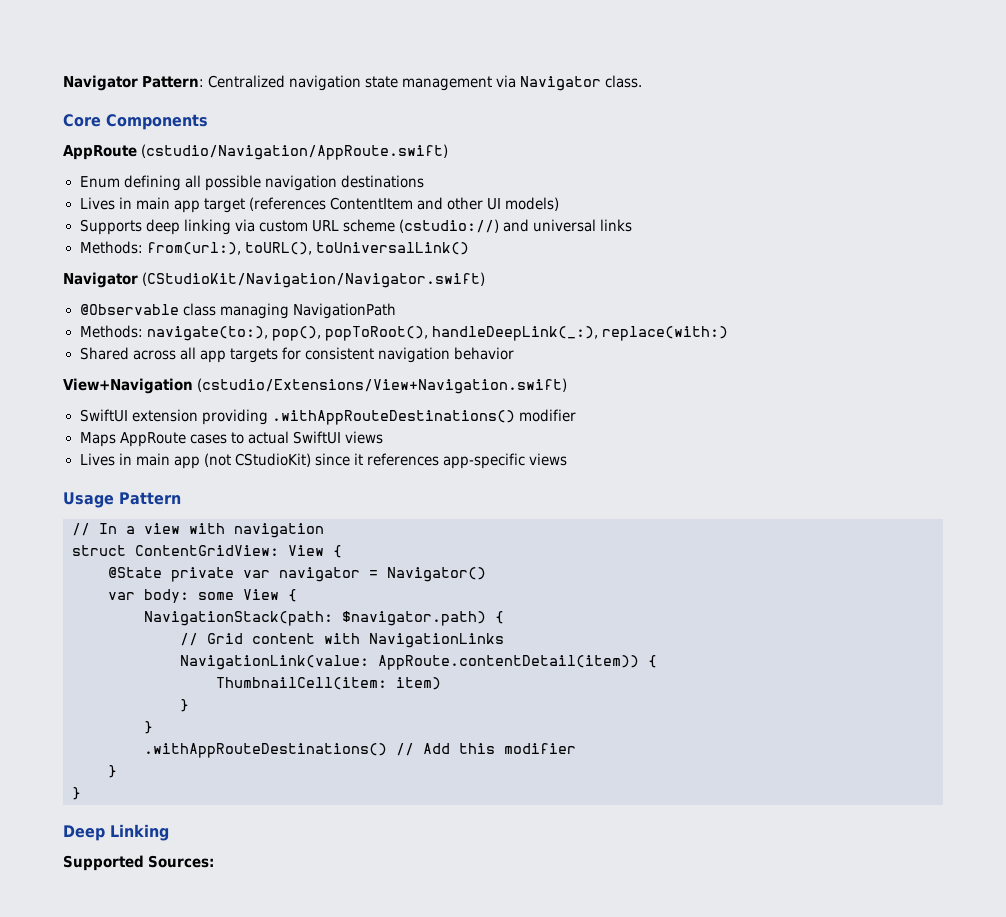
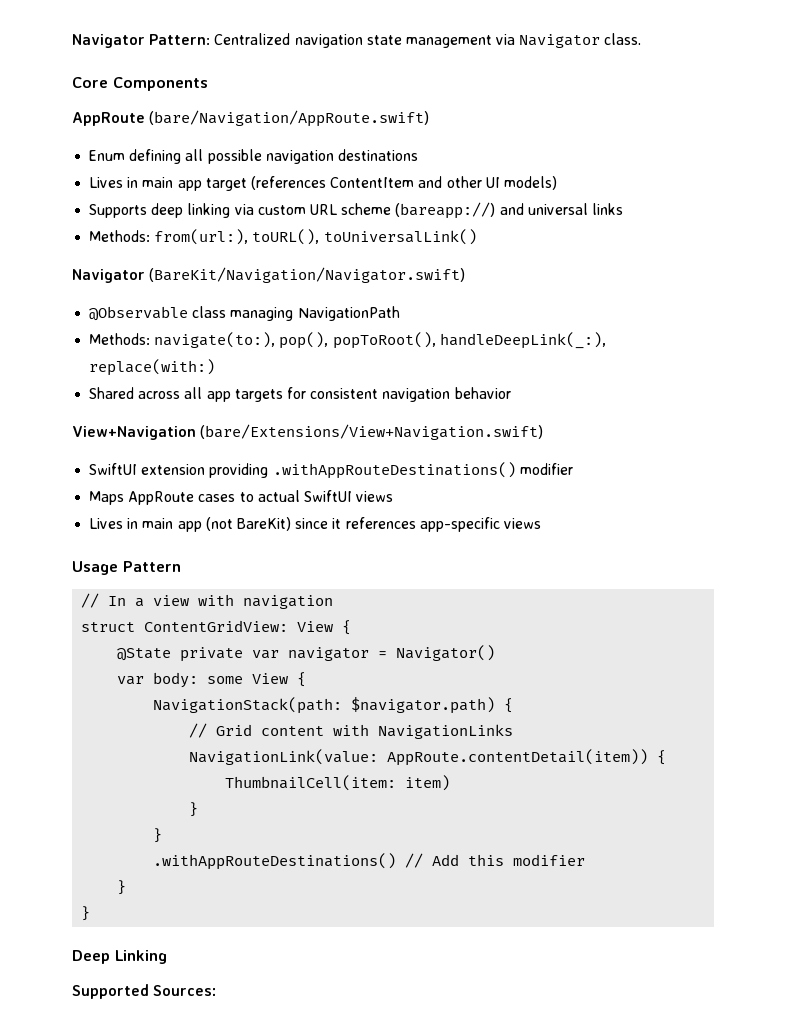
- AppRoute (cstudio/Navigation/AppRoute.swift)
+ AppRoute (bare/Navigation/AppRoute.swift)
- Supports deep linking via custom URL scheme (cstudio://) and universal links
+ Supports deep linking via custom URL scheme (bareapp://) and universal links
- Navigator (CStudioKit/Navigation/Navigator.swift)
+ Navigator (BareKit/Navigation/Navigator.swift)
- View+Navigation (cstudio/Extensions/View+Navigation.swift)
+ View+Navigation (bare/Extensions/View+Navigation.swift)
- Lives in main app (not CStudioKit) since it references app-specific views
+ Lives in main app (not BareKit) since it references app-specific views

